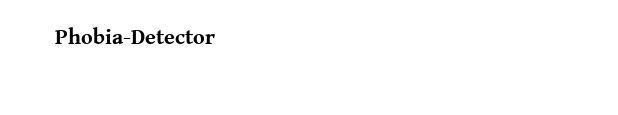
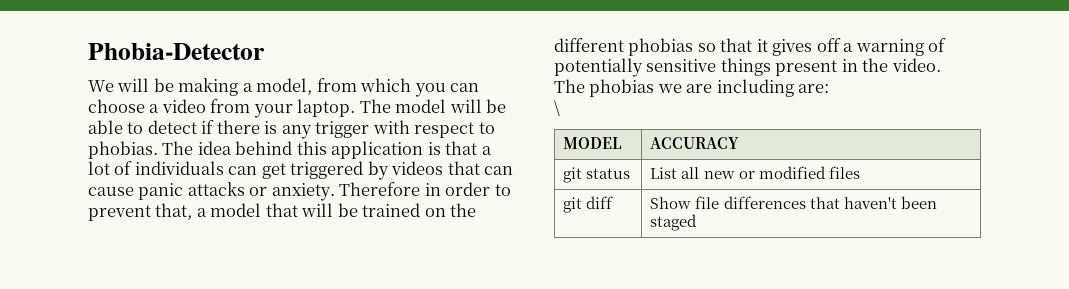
+ We will be making a model, from which you can choose a video from your laptop. The model will be able to detect if there is any trigger with respect to phobias. The idea behind this application is that a lot of individuals can get triggered by videos that can cause panic attacks or anxiety. Therefore in order to prevent that, a model that will be trained on the different phobias so that it gives off a warning of potentially sensitive things present in the video.
+ The phobias we are including are:
+ \
+ MODEL | ACCURACY
+ git status | List all new or modified files
+ git diff | Show file differences that haven't been staged

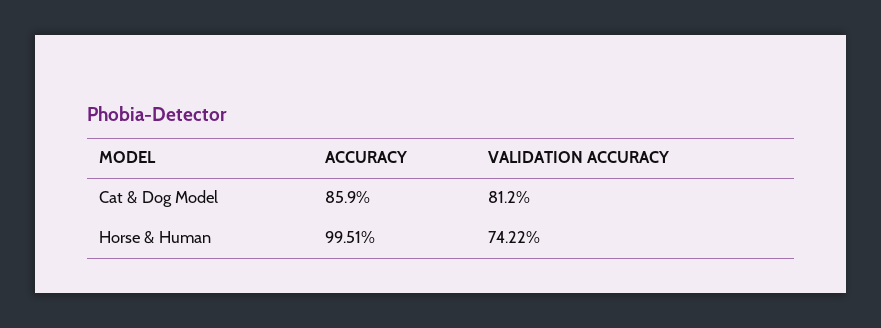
- We will be making a model, from which you can choose a video from your laptop. The model will be able to detect if there is any trigger with respect to phobias. The idea behind this application is that a lot of individuals can get triggered by videos that can cause panic attacks or anxiety. Therefore in order to prevent that, a model that will be trained on the different phobias so that it gives off a warning of potentially sensitive things present in the video.
- The phobias we are including are:
- \
- MODEL | ACCURACY
- git status | List all new or modified files
- git diff | Show file differences that haven't been staged
+ MODEL | ACCURACY | VALIDATION ACCURACY
+ Cat & Dog Model | 85.9% | 81.2%
+ Horse & Human | 99.51% | 74.22%

